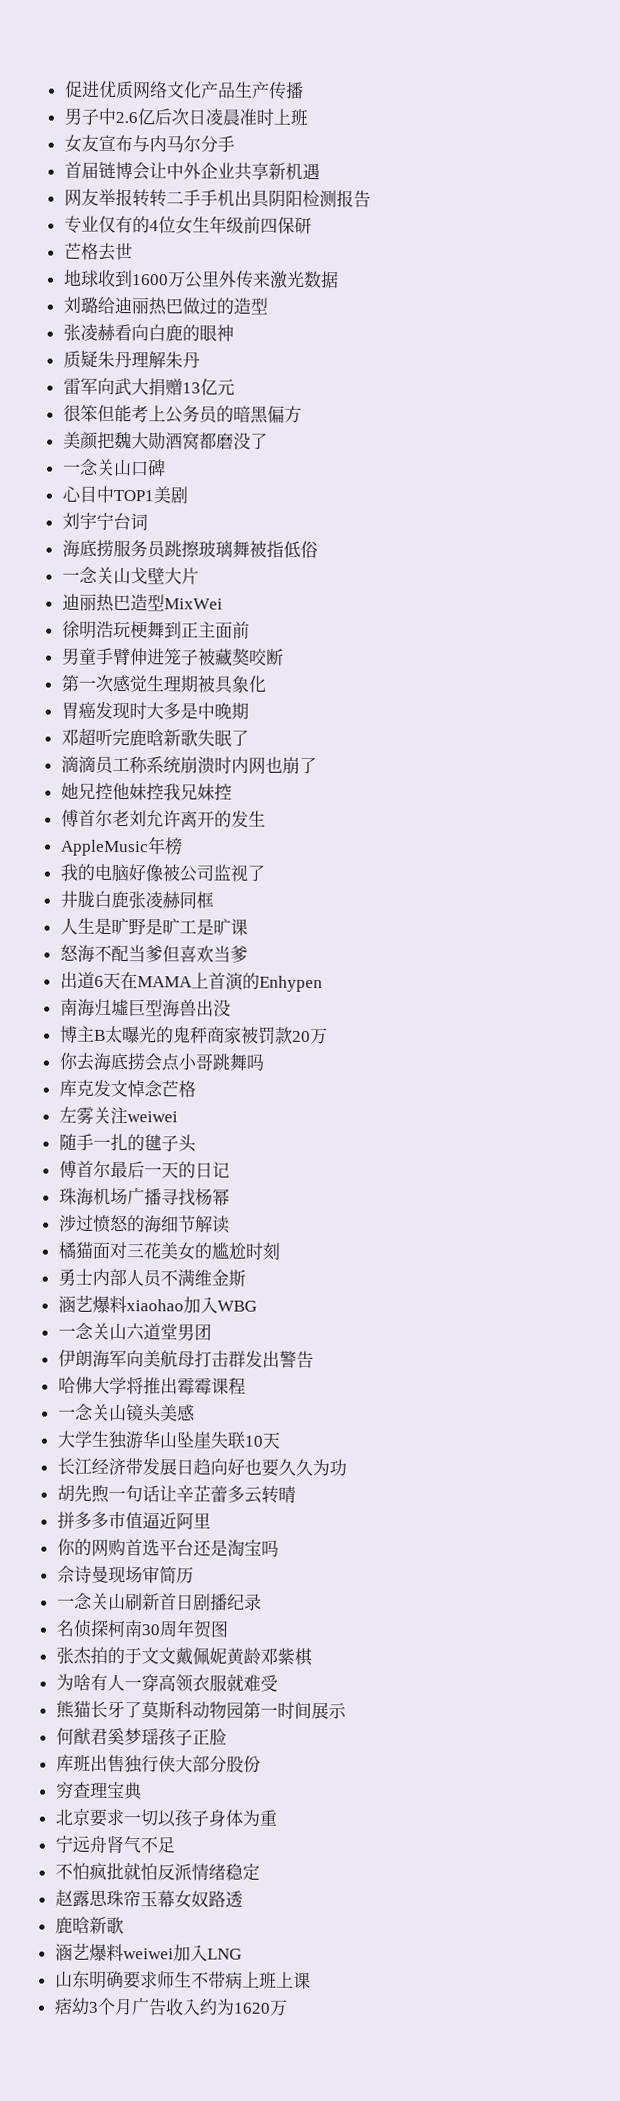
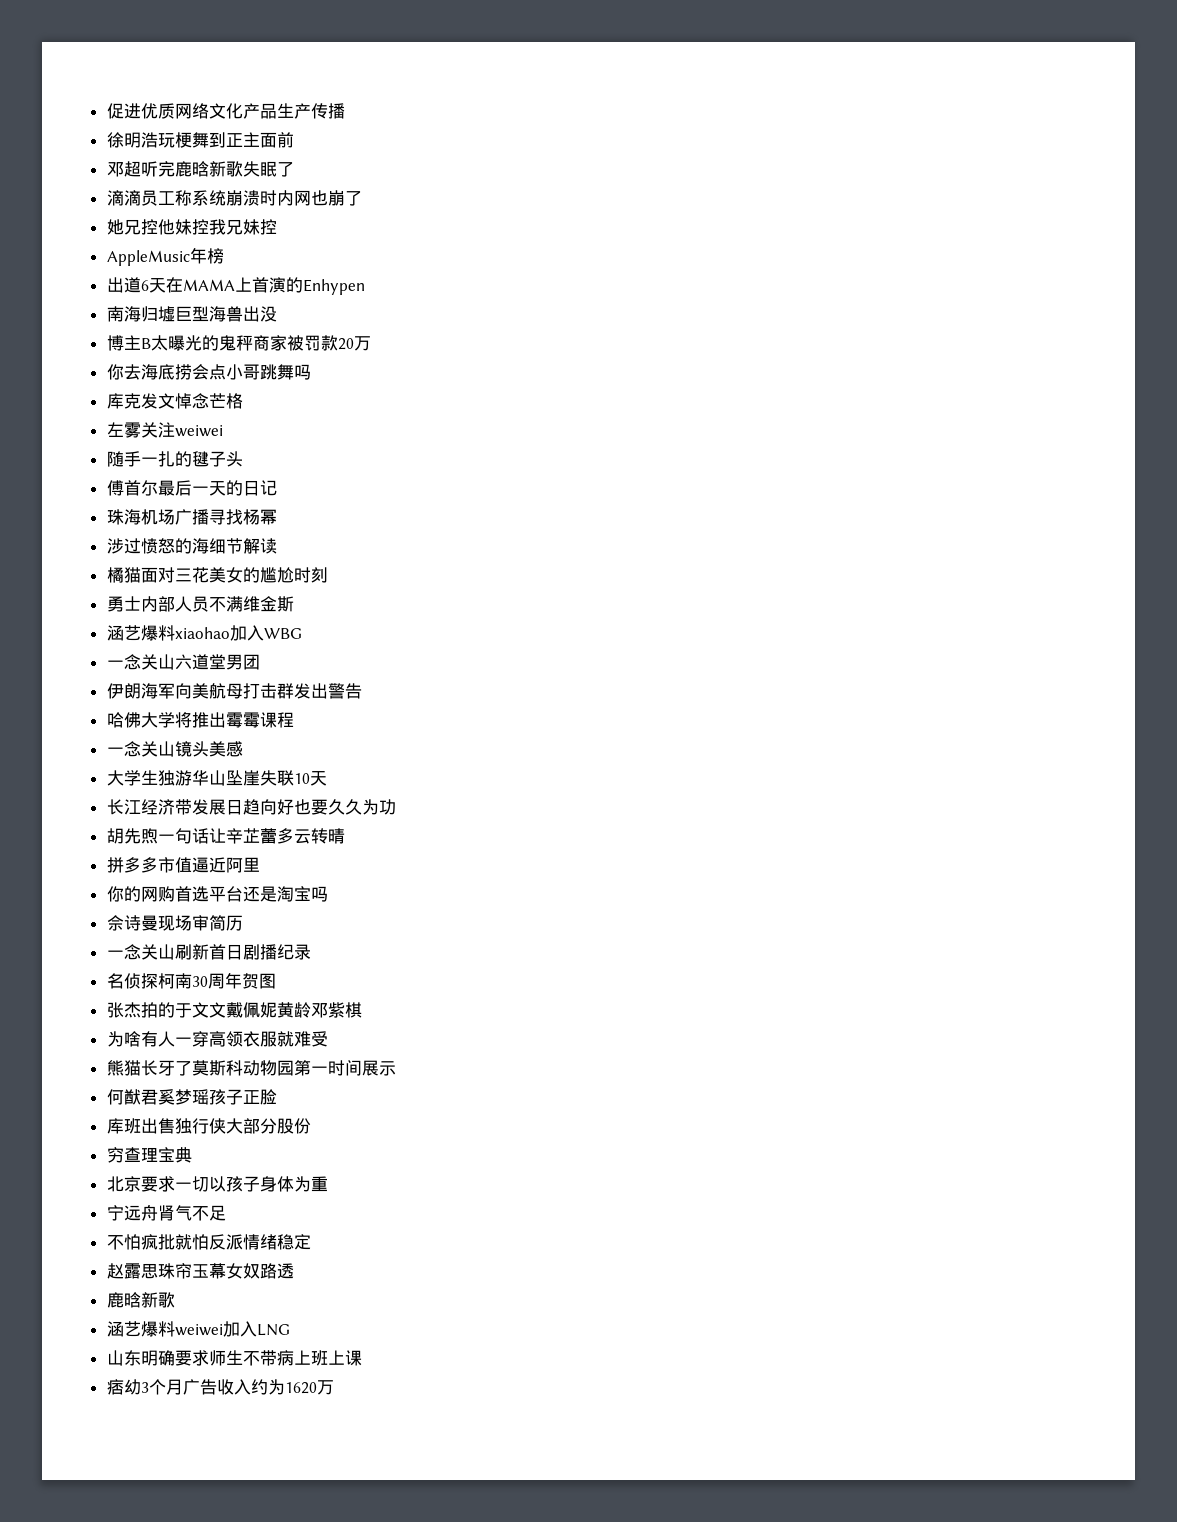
- 男子中2.6亿后次日凌晨准时上班
- 女友宣布与内马尔分手
- 首届链博会让中外企业共享新机遇
- 网友举报转转二手手机出具阴阳检测报告
- 专业仅有的4位女生年级前四保研
- 芒格去世
- 地球收到1600万公里外传来激光数据
- 刘璐给迪丽热巴做过的造型
- 张凌赫看向白鹿的眼神
- 质疑朱丹理解朱丹
- 雷军向武大捐赠13亿元
- 很笨但能考上公务员的暗黑偏方
- 美颜把魏大勋酒窝都磨没了
- 一念关山口碑
- 心目中TOP1美剧
- 刘宇宁台词
- 海底捞服务员跳擦玻璃舞被指低俗
- 一念关山戈壁大片
- 迪丽热巴造型MixWei
- 男童手臂伸进笼子被藏獒咬断
- 第一次感觉生理期被具象化
- 胃癌发现时大多是中晚期
- 傅首尔老刘允许离开的发生
  AppleMusic年榜
- 我的电脑好像被公司监视了
- 井胧白鹿张凌赫同框
- 人生是旷野是旷工是旷课
- 怒海不配当爹但喜欢当爹

